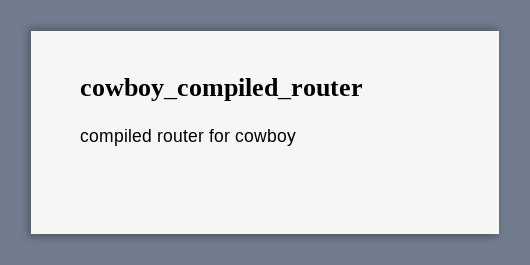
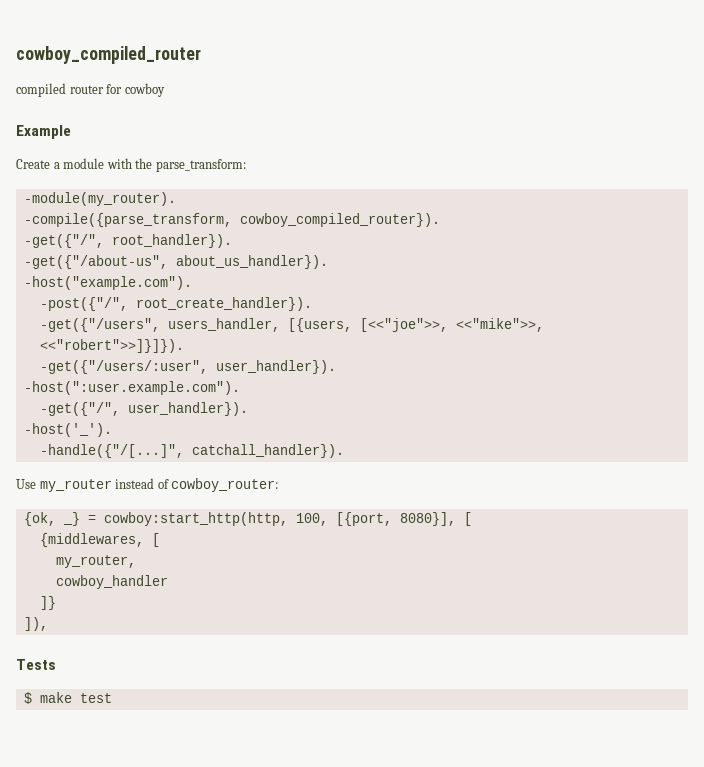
+ Example
+ Create a module with the parse_transform:
+ -module(my_router).
+ -compile({parse_transform, cowboy_compiled_router}).
+ -get({"/", root_handler}).
+ -get({"/about-us", about_us_handler}).
+ -host("example.com").
+ -post({"/", root_create_handler}).
+ -get({"/users", users_handler, [{users, [<<"joe">>, <<"mike">>, <<"robert">>]}]}).
+ -get({"/users/:user", user_handler}).
+ -host(":user.example.com").
+ -get({"/", user_handler}).
+ -host('_').
+ -handle({"/[...]", catchall_handler}).
+ Use my_router instead of cowboy_router:
+ {ok, _} = cowboy:start_http(http, 100, [{port, 8080}], [
+ {middlewares, [
+ my_router,
+ cowboy_handler
+ ]}
+ ]),
+ Tests
+ $ make test

